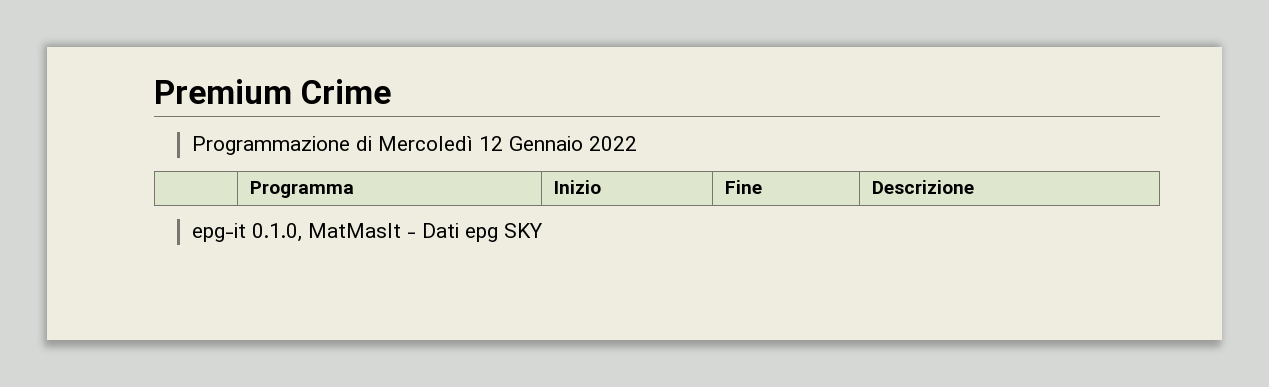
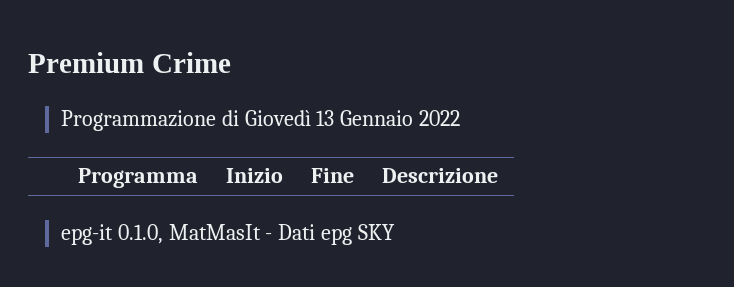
- Programmazione di Mercoledì 12 Gennaio 2022
+ Programmazione di Giovedì 13 Gennaio 2022

